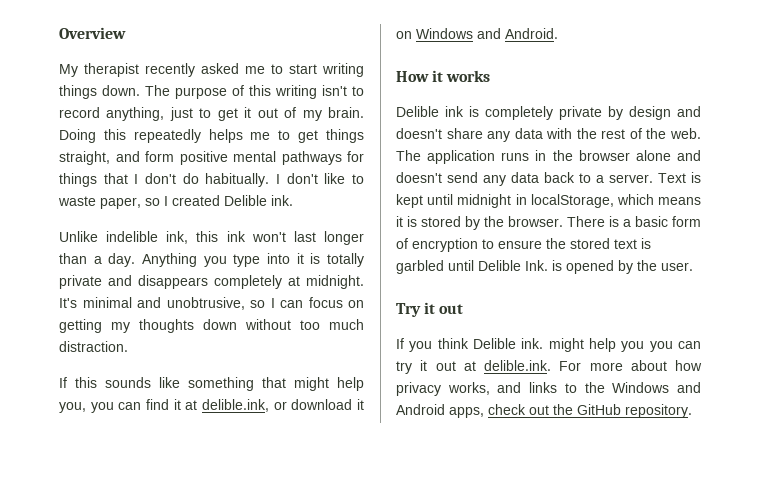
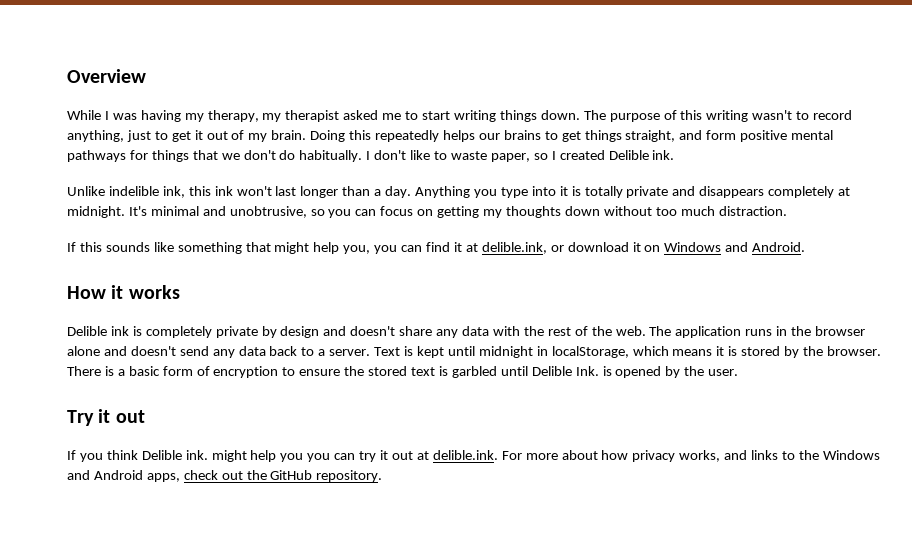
- My therapist recently asked me to start writing things down.
+ While I was having my therapy, my therapist asked me to start writing things down.
- The purpose of this writing isn't to record anything, just to get it out of my brain.
+ The purpose of this writing wasn't to record anything, just to get it out of my brain.
- Doing this repeatedly helps me to get things straight, and form positive mental pathways for things that I don't do habitually.
+ Doing this repeatedly helps our brains to get things straight, and form positive mental pathways for things that we don't do habitually.
- It's minimal and unobtrusive, so I can focus on getting my thoughts down without too much distraction.
+ It's minimal and unobtrusive, so you can focus on getting my thoughts down without too much distraction.

